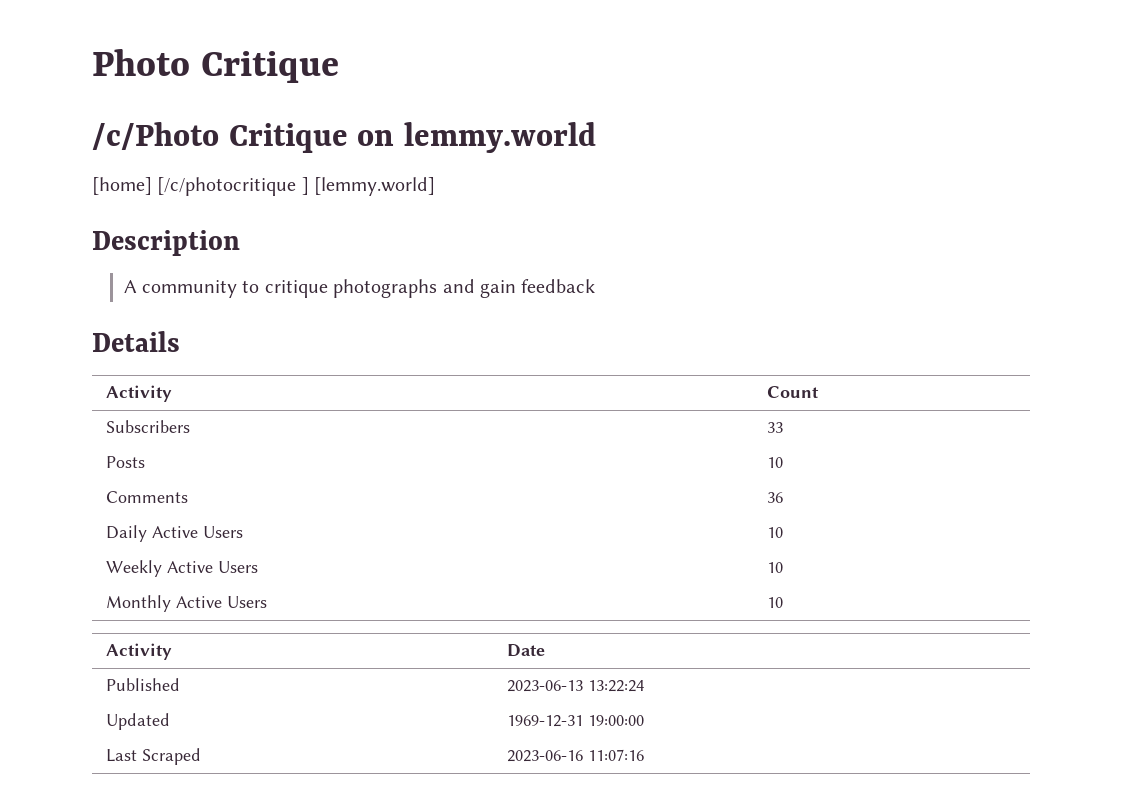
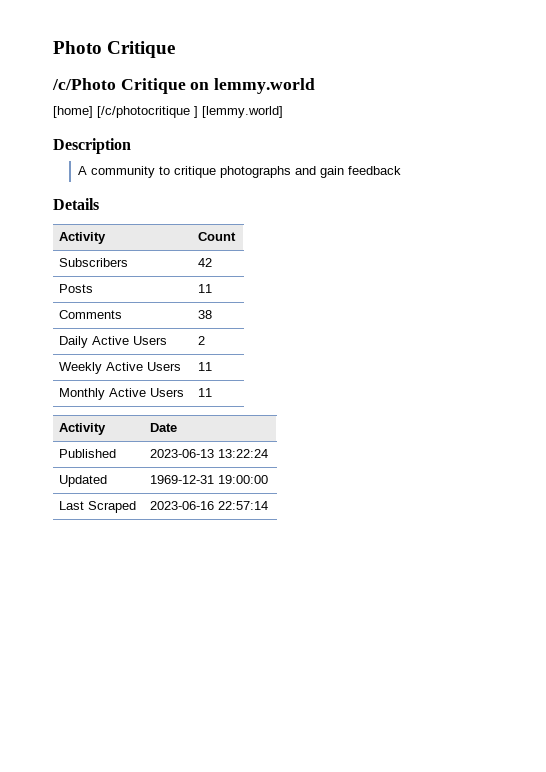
- Subscribers | 33
+ Subscribers | 42
- Posts | 10
+ Posts | 11
- Comments | 36
+ Comments | 38
- Daily Active Users | 10
+ Daily Active Users | 2
- Weekly Active Users | 10
+ Weekly Active Users | 11
- Monthly Active Users | 10
+ Monthly Active Users | 11
- Last Scraped | 2023-06-16 11:07:16
+ Last Scraped | 2023-06-16 22:57:14

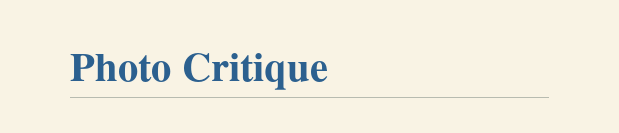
- /c/Photo Critique on lemmy.world
- [home] [/c/photocritique ] [lemmy.world]
- Description
- A community to critique photographs and gain feedback
- Details
- Activity | Count
- Subscribers | 42
- Posts | 11
- Comments | 38
- Daily Active Users | 2
- Weekly Active Users | 11
- Monthly Active Users | 11
- Activity | Date
- Published | 2023-06-13 13:22:24
- Updated | 1969-12-31 19:00:00
- Last Scraped | 2023-06-16 22:57:14

